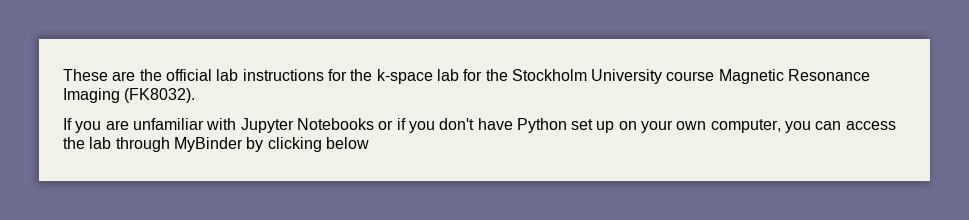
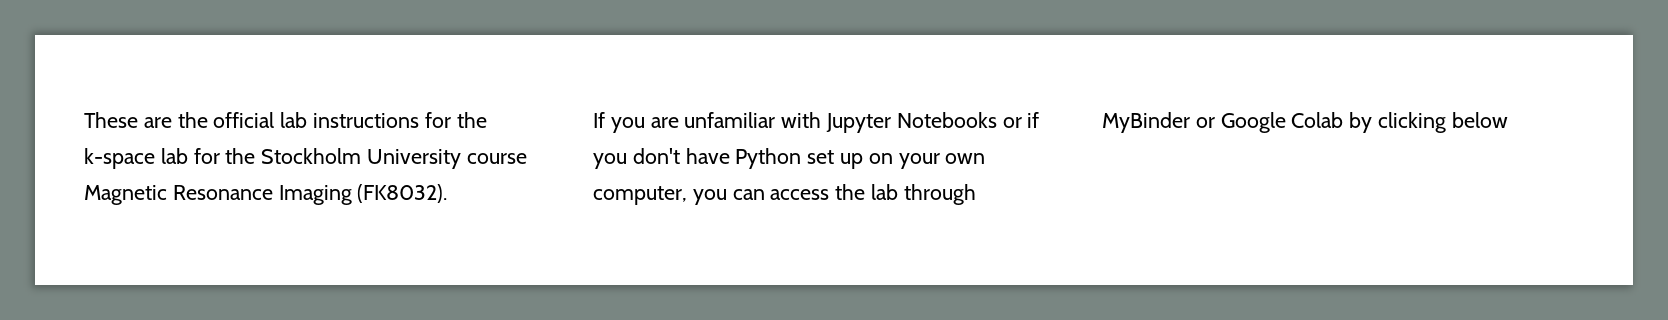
- If you are unfamiliar with Jupyter Notebooks or if you don't have Python set up on your own computer, you can access the lab through MyBinder by clicking below
+ If you are unfamiliar with Jupyter Notebooks or if you don't have Python set up on your own computer, you can access the lab through MyBinder or Google Colab by clicking below

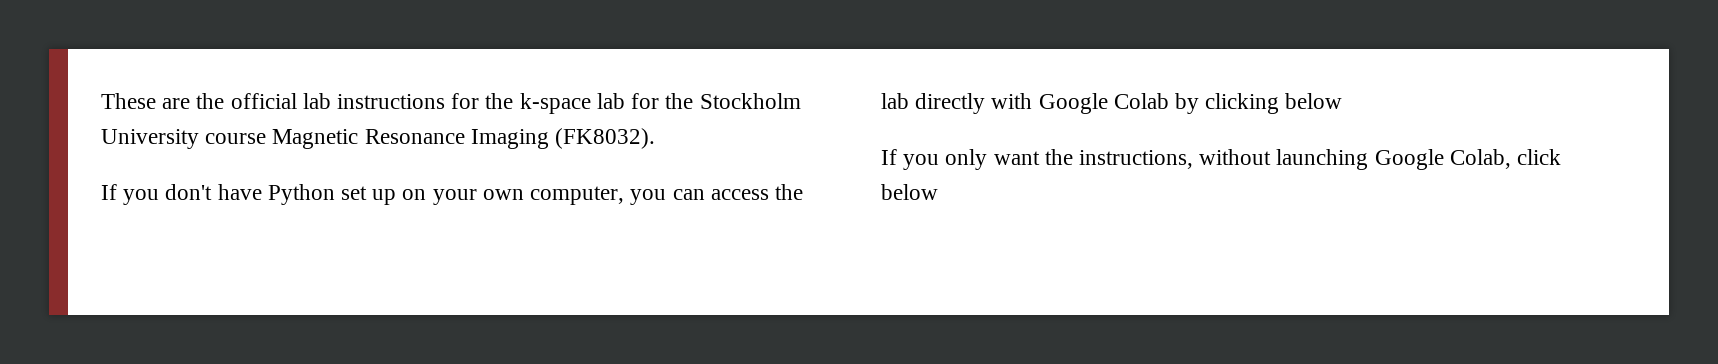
- If you are unfamiliar with Jupyter Notebooks or if you don't have Python set up on your own computer, you can access the lab through MyBinder or Google Colab by clicking below
+ If you don't have Python set up on your own computer, you can access the lab directly with Google Colab by clicking below
+ If you only want the instructions, without launching Google Colab, click below

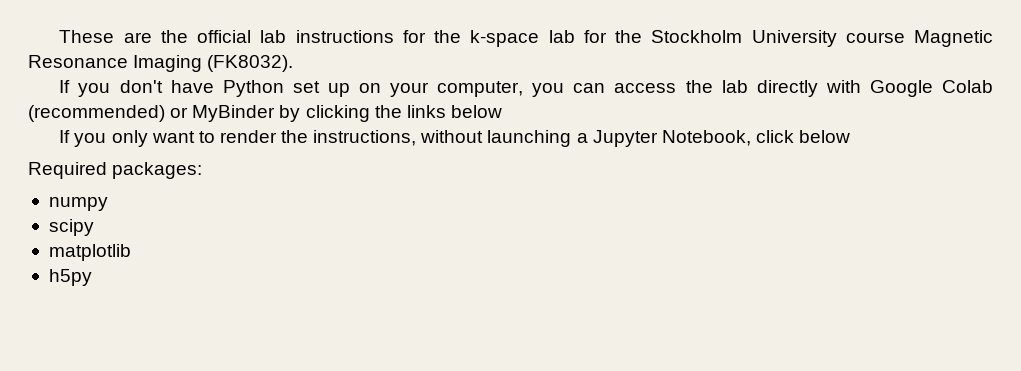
- If you don't have Python set up on your own computer, you can access the lab directly with Google Colab by clicking below
+ If you don't have Python set up on your computer, you can access the lab directly with Google Colab (recommended) or MyBinder by clicking the links below
- If you only want the instructions, without launching Google Colab, click below
+ If you only want to render the instructions, without launching a Jupyter Notebook, click below
+ Required packages:
+ numpy
+ scipy
+ matplotlib
+ h5py

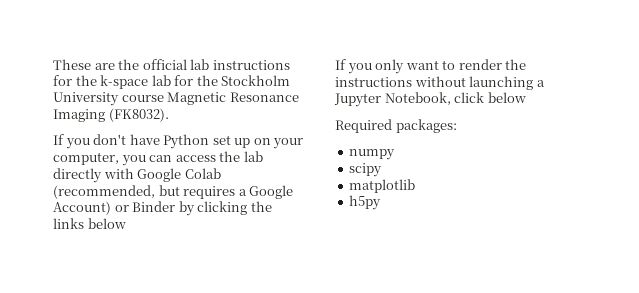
- If you don't have Python set up on your computer, you can access the lab directly with Google Colab (recommended) or MyBinder by clicking the links below
+ If you don't have Python set up on your computer, you can access the lab directly with Google Colab (recommended, but requires a Google Account) or Binder by clicking the links below
- If you only want to render the instructions, without launching a Jupyter Notebook, click below
+ If you only want to render the instructions without launching a Jupyter Notebook, click below

